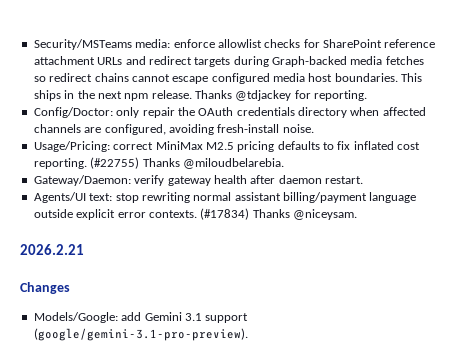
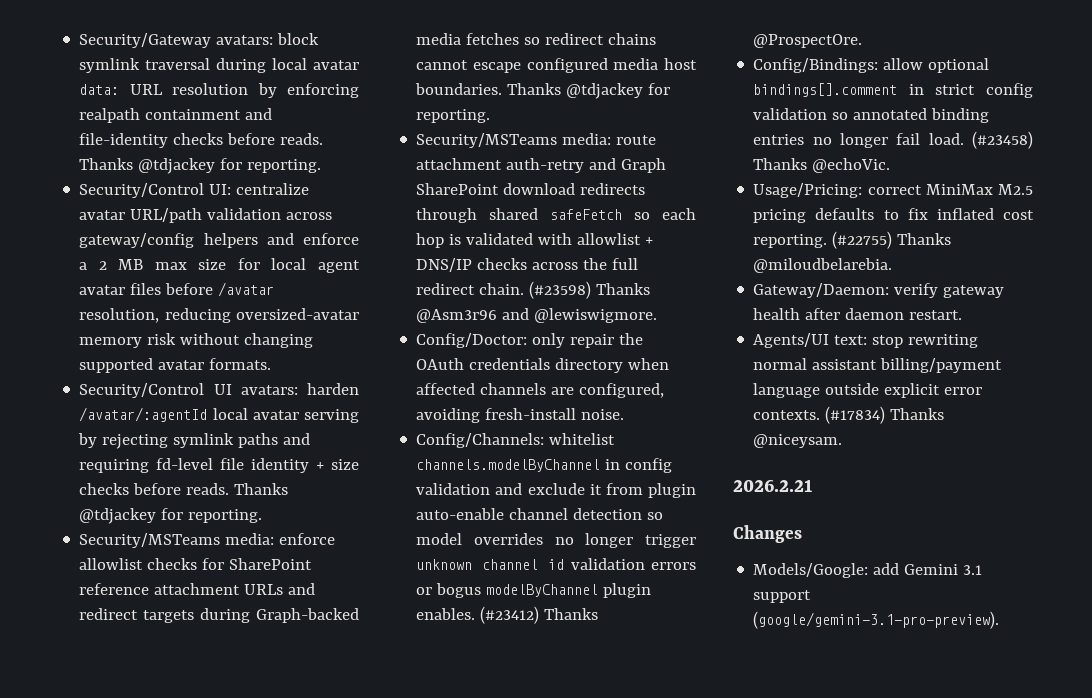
+ Security/Gateway avatars: block symlink traversal during local avatar data: URL resolution by enforcing realpath containment and file-identity checks before reads. Thanks @tdjackey for reporting.
+ Security/Control UI: centralize avatar URL/path validation across gateway/config helpers and enforce a 2 MB max size for local agent avatar files before /avatar resolution, reducing oversized-avatar memory risk without changing supported avatar formats.
+ Security/Control UI avatars: harden /avatar/:agentId local avatar serving by rejecting symlink paths and requiring fd-level file identity + size checks before reads. Thanks @tdjackey for reporting.
- Security/MSTeams media: enforce allowlist checks for SharePoint reference attachment URLs and redirect targets during Graph-backed media fetches so redirect chains cannot escape configured media host boundaries. This ships in the next npm release. Thanks @tdjackey for reporting.
+ Security/MSTeams media: enforce allowlist checks for SharePoint reference attachment URLs and redirect targets during Graph-backed media fetches so redirect chains cannot escape configured media host boundaries. Thanks @tdjackey for reporting.
+ Security/MSTeams media: route attachment auth-retry and Graph SharePoint download redirects through shared safeFetch so each hop is validated with allowlist + DNS/IP checks across the full redirect chain. (#23598) Thanks @Asm3r96 and @lewiswigmore.
+ Config/Channels: whitelist channels.modelByChannel in config validation and exclude it from plugin auto-enable channel detection so model overrides no longer trigger unknown channel id validation errors or bogus modelByChannel plugin enables. (#23412) Thanks @ProspectOre.
+ Config/Bindings: allow optional bindings[].comment in strict config validation so annotated binding entries no longer fail load. (#23458) Thanks @echoVic.

